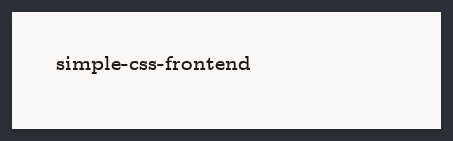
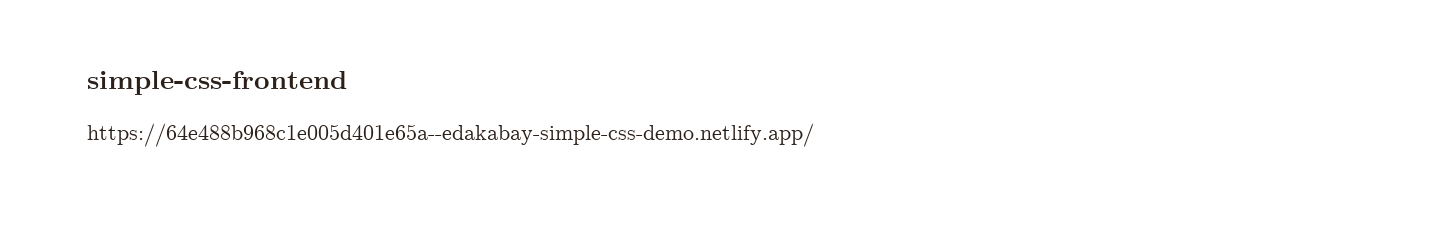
+ https://64e488b968c1e005d401e65a--edakabay-simple-css-demo.netlify.app/

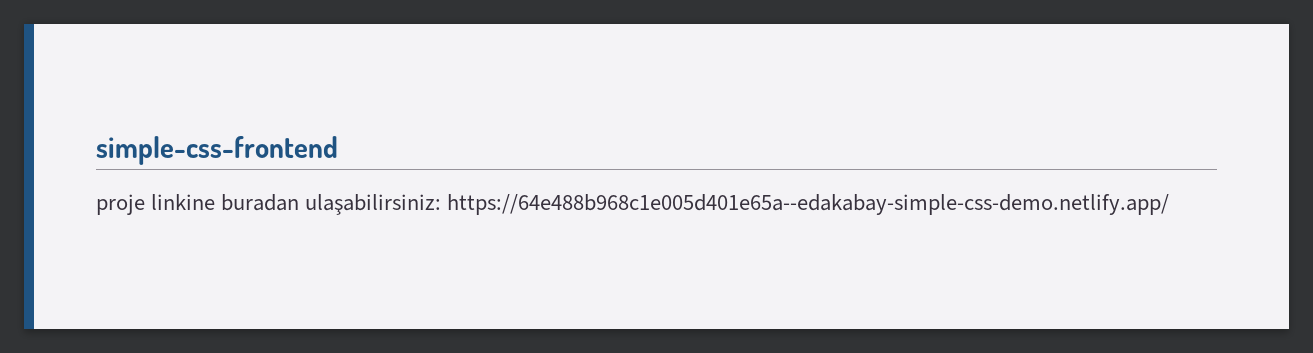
- https://64e488b968c1e005d401e65a--edakabay-simple-css-demo.netlify.app/
+ proje linkine buradan ulaşabilirsiniz: https://64e488b968c1e005d401e65a--edakabay-simple-css-demo.netlify.app/

